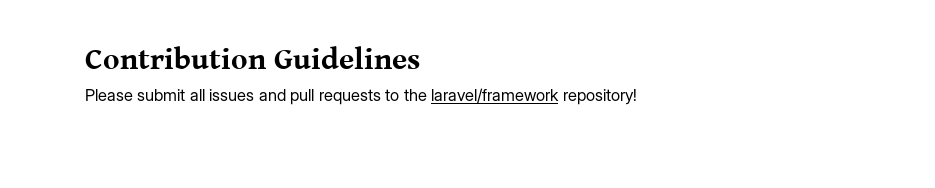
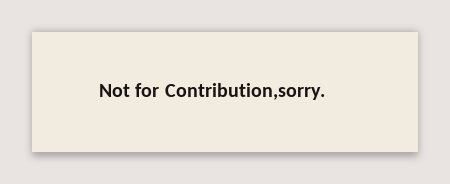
- Contribution Guidelines
- Please submit all issues and pull requests to the laravel/framework repository!
+ Not for Contribution,sorry.

